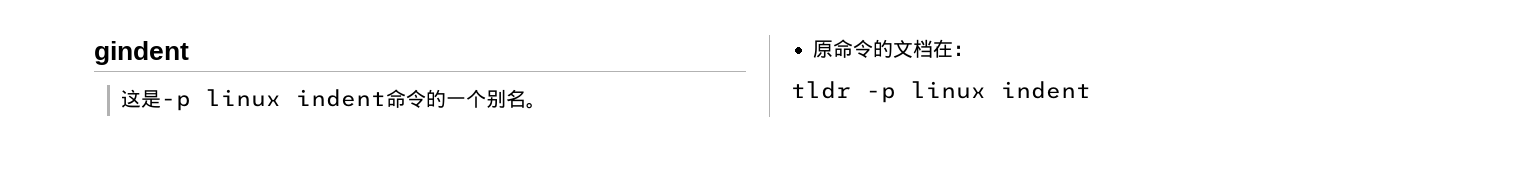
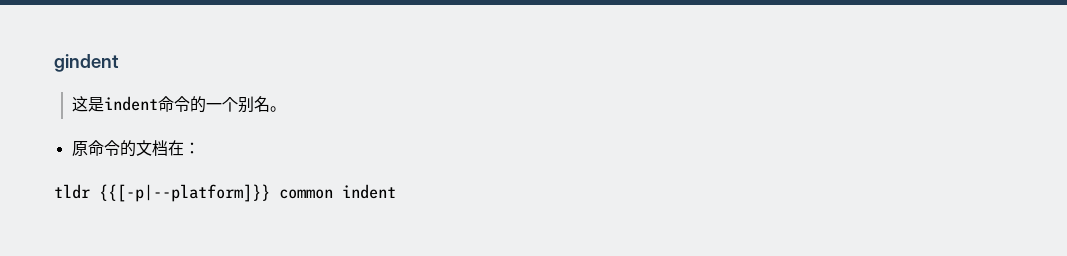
- 这是-p linux indent命令的一个别名。
+ 这是indent命令的一个别名。
- tldr -p linux indent
+ tldr {{[-p|--platform]}} common indent

